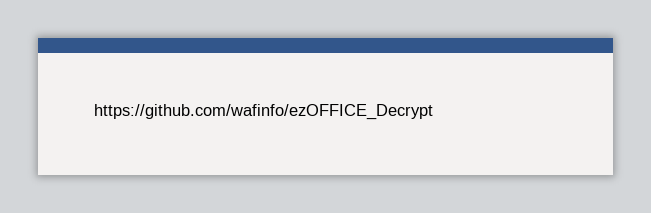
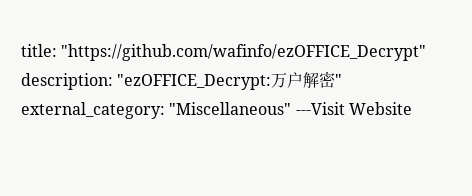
- https://github.com/wafinfo/ezOFFICE_Decrypt
+ title: "https://github.com/wafinfo/ezOFFICE_Decrypt" description: "ezOFFICE_Decrypt:万户解密" external_category: "Miscellaneous" ---Visit Website

